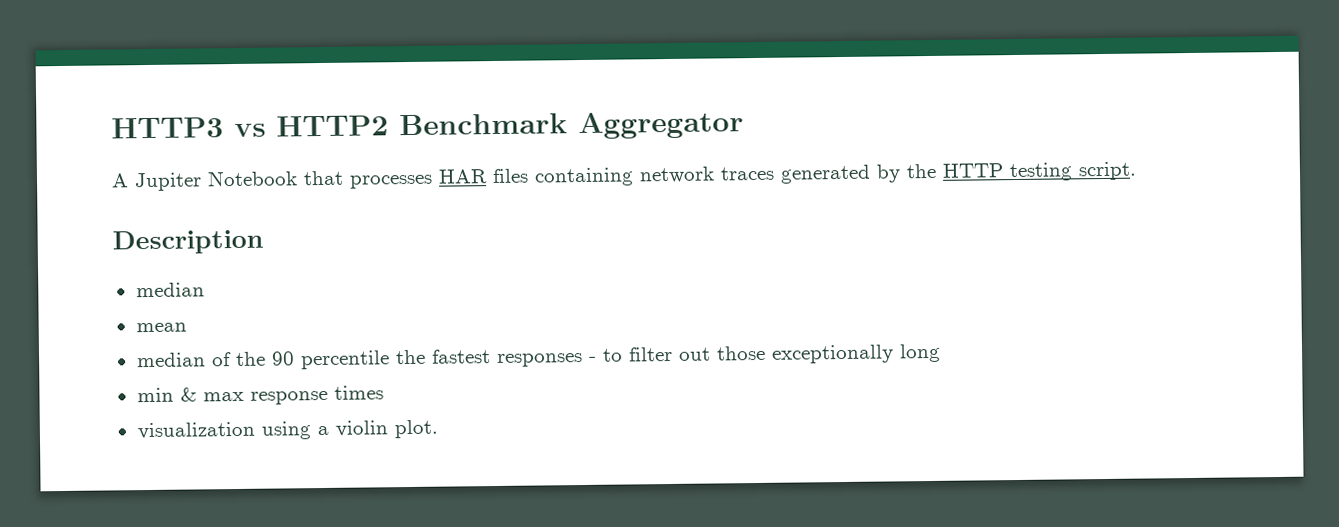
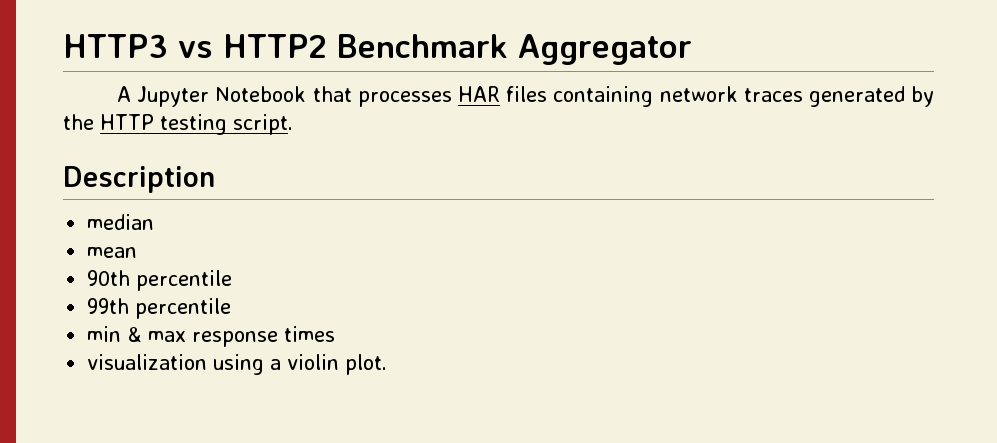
- A Jupiter Notebook that processes HAR files containing network traces generated by the HTTP testing script.
+ A Jupyter Notebook that processes HAR files containing network traces generated by the HTTP testing script.
- median of the 90 percentile the fastest responses - to filter out those exceptionally long
+ 90th percentile
+ 99th percentile

